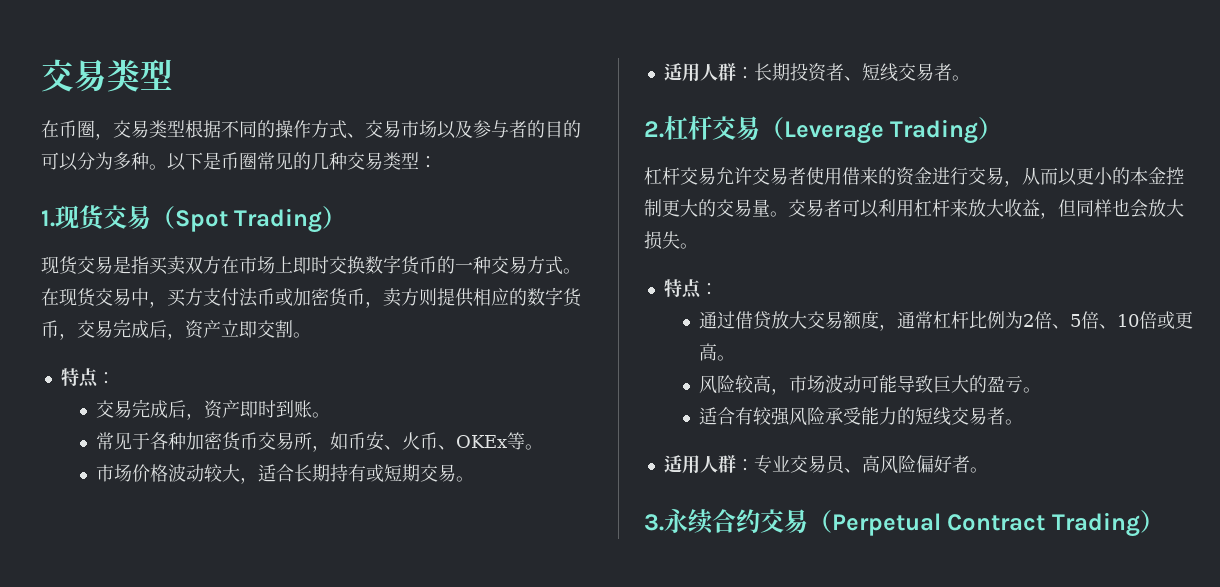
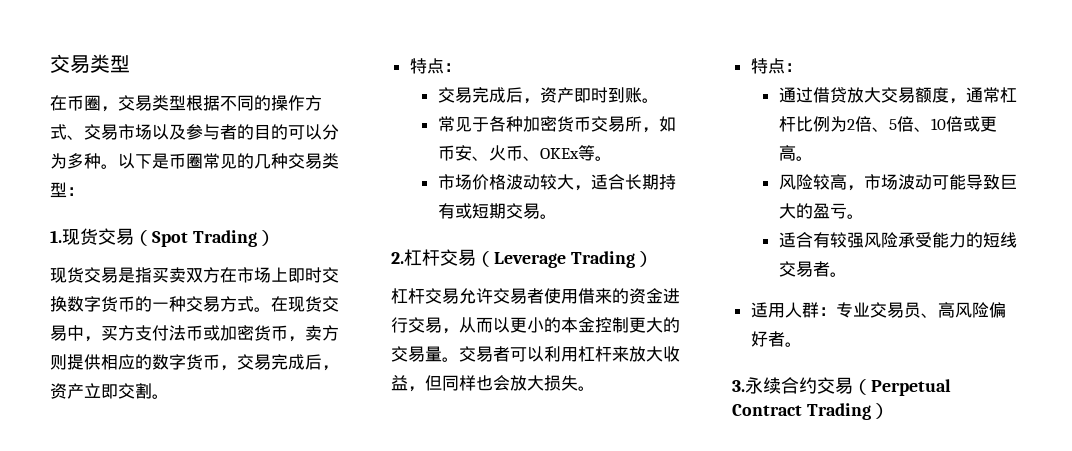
- 适用人群：长期投资者、短线交易者。

